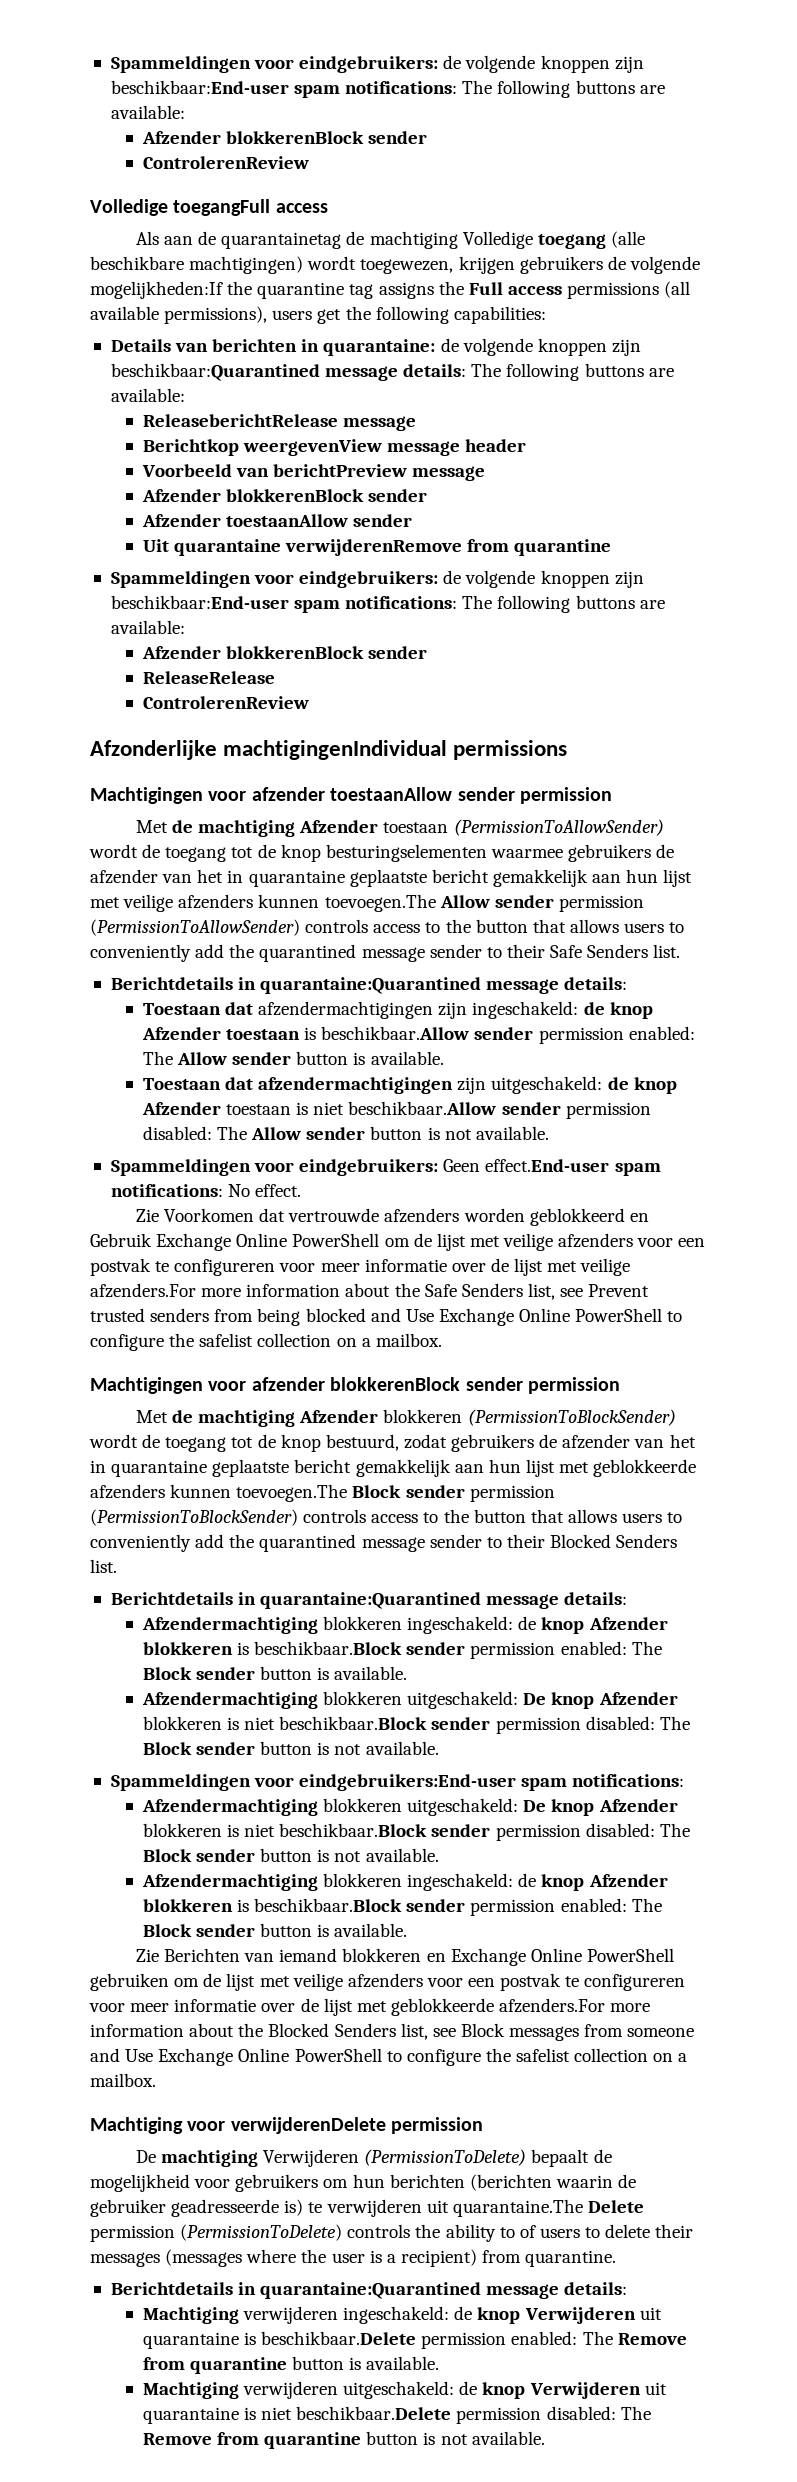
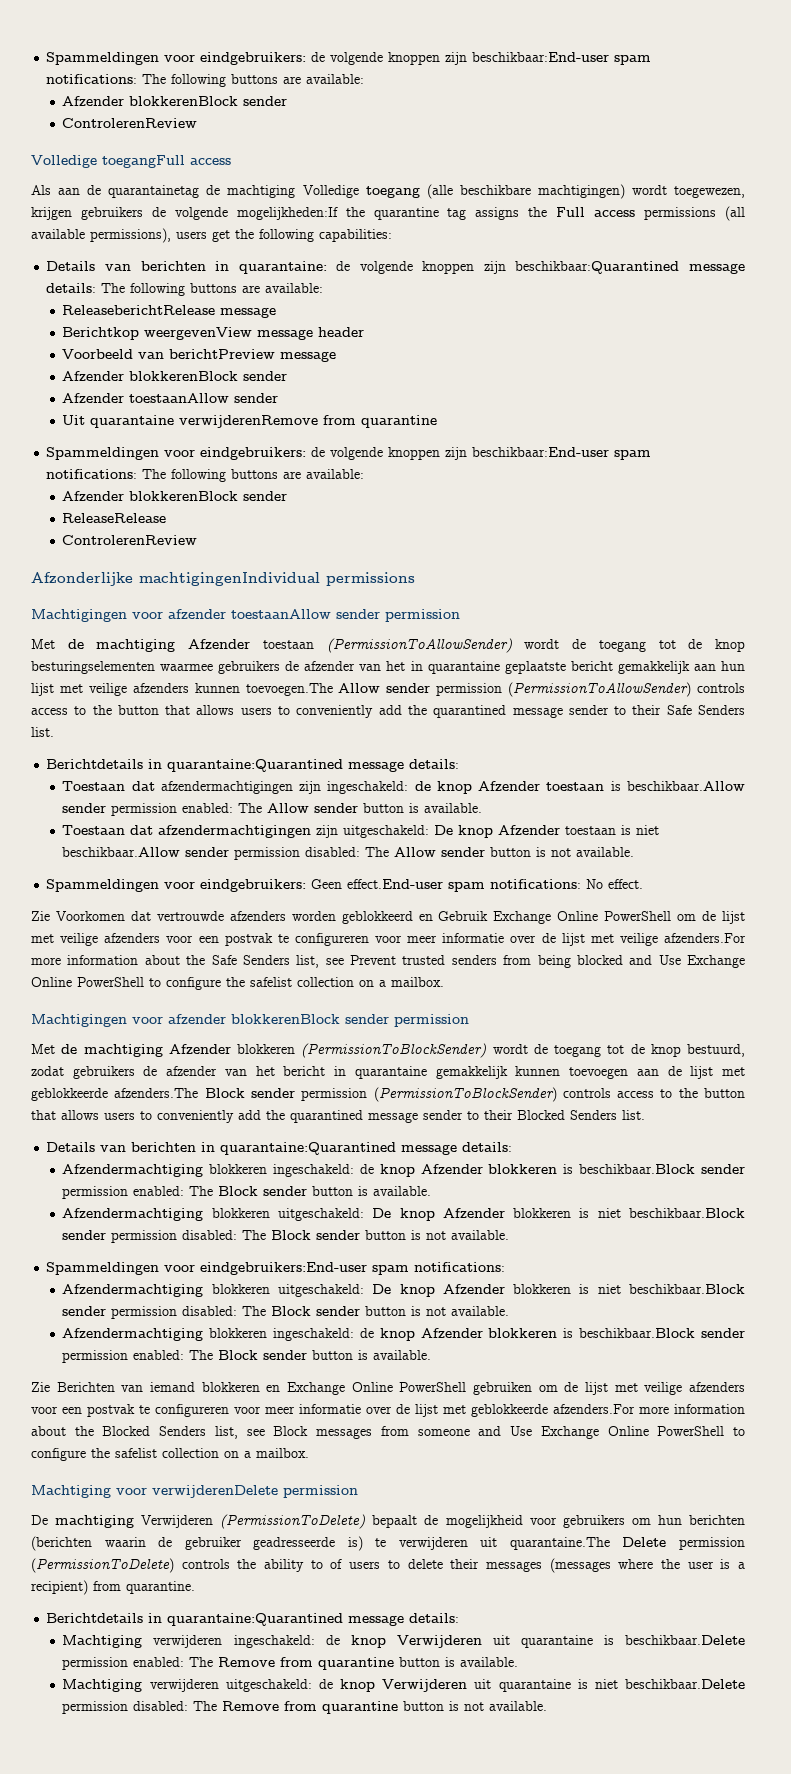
- Toestaan dat afzendermachtigingen zijn uitgeschakeld: de knop Afzender toestaan is niet beschikbaar.Allow sender permission disabled: The Allow sender button is not available.
+ Toestaan dat afzendermachtigingen zijn uitgeschakeld: De knop Afzender toestaan is niet beschikbaar.Allow sender permission disabled: The Allow sender button is not available.
- Met de machtiging Afzender blokkeren (PermissionToBlockSender) wordt de toegang tot de knop bestuurd, zodat gebruikers de afzender van het in quarantaine geplaatste bericht gemakkelijk aan hun lijst met geblokkeerde afzenders kunnen toevoegen.The Block sender permission (PermissionToBlockSender) controls access to the button that allows users to conveniently add the quarantined message sender to their Blocked Senders list.
- Berichtdetails in quarantaine:Quarantined message details:
+ Met de machtiging Afzender blokkeren (PermissionToBlockSender) wordt de toegang tot de knop bestuurd, zodat gebruikers de afzender van het bericht in quarantaine gemakkelijk kunnen toevoegen aan de lijst met geblokkeerde afzenders.The Block sender permission (PermissionToBlockSender) controls access to the button that allows users to conveniently add the quarantined message sender to their Blocked Senders list.
+ Details van berichten in quarantaine:Quarantined message details:

